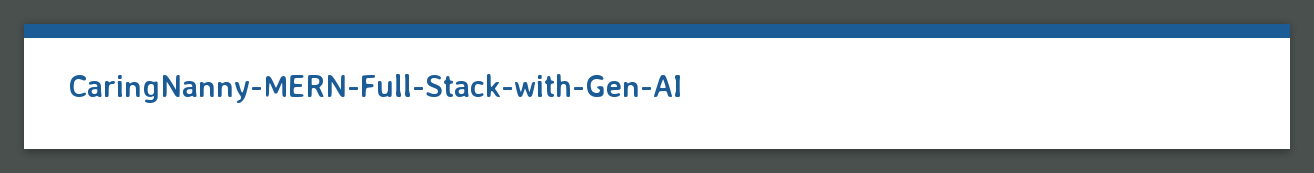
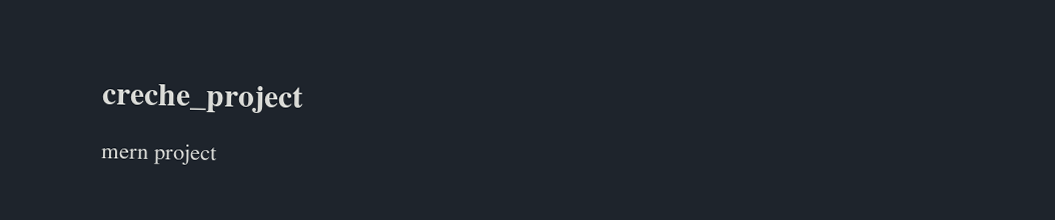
- CaringNanny-MERN-Full-Stack-with-Gen-AI
+ creche_project
+ mern project

